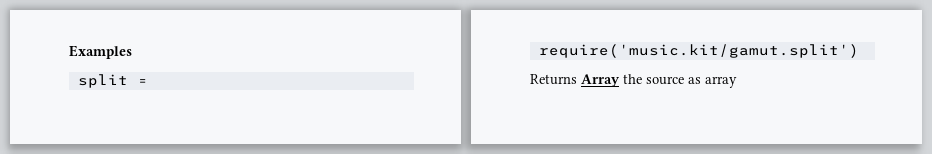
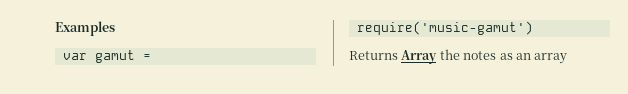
- split = require('music.kit/gamut.split')
+ var gamut = require('music-gamut')
- Returns Array the source as array
+ Returns Array the notes as an array

